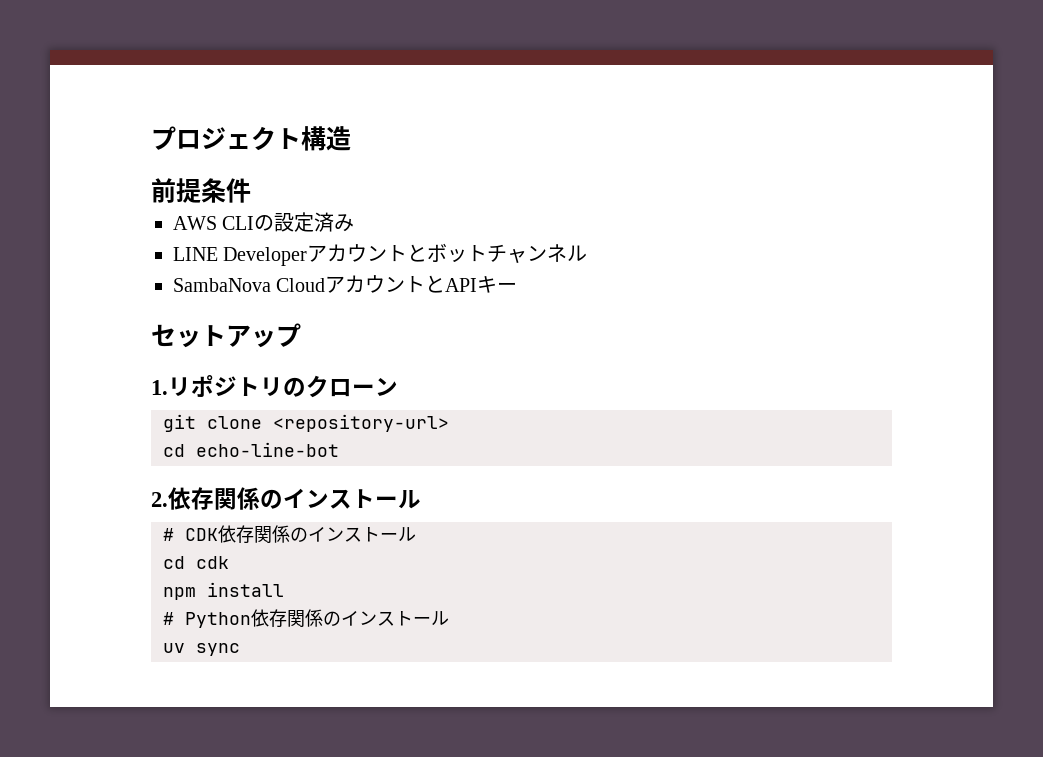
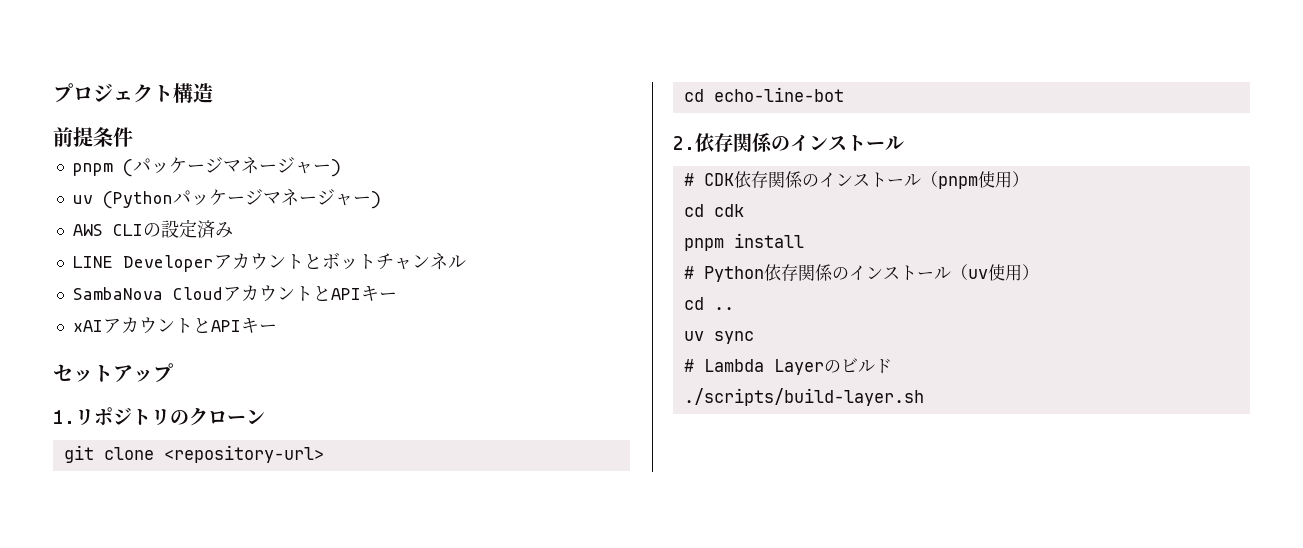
+ pnpm (パッケージマネージャー)
+ uv (Pythonパッケージマネージャー)
+ xAIアカウントとAPIキー
- # CDK依存関係のインストール
+ # CDK依存関係のインストール（pnpm使用）
- npm install
+ pnpm install
- # Python依存関係のインストール
+ # Python依存関係のインストール（uv使用）
+ cd ..
  uv sync
+ # Lambda Layerのビルド
+ ./scripts/build-layer.sh

